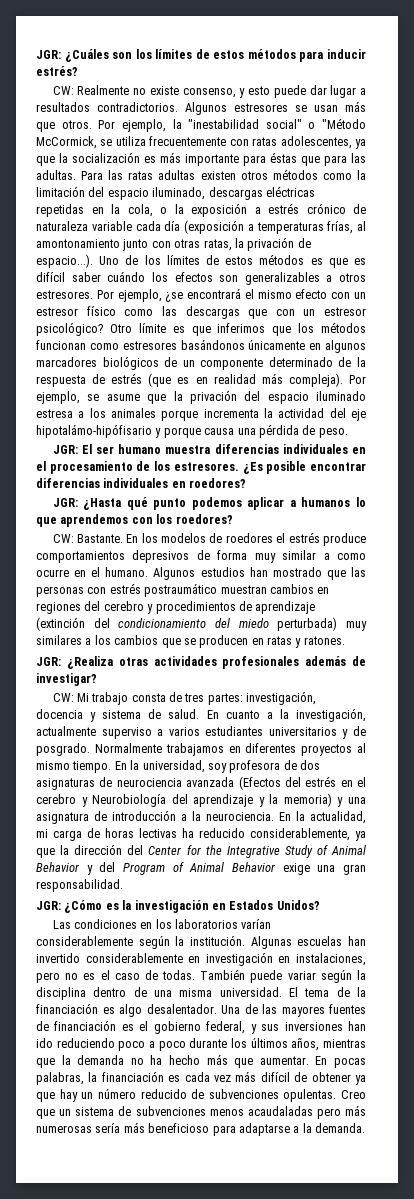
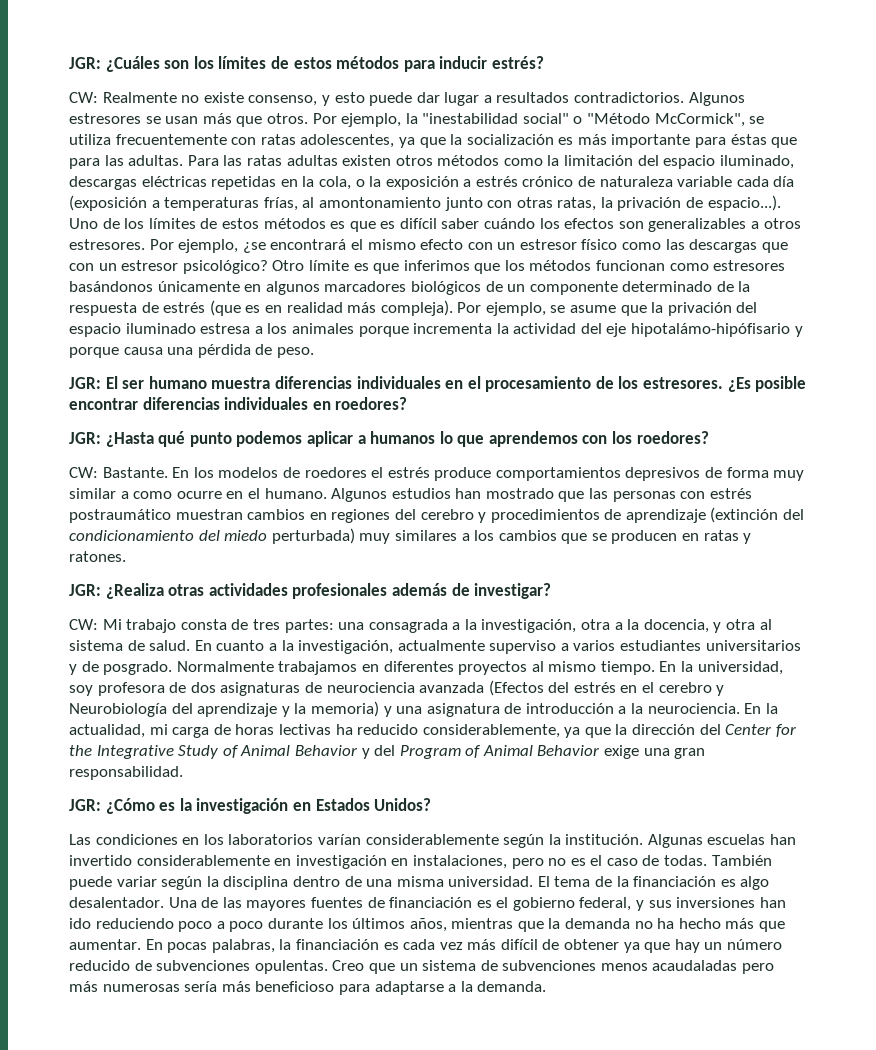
- Por ejemplo, la "inestabilidad social" o "Método McCormick, se utiliza frecuentemente con ratas adolescentes, ya que la socialización es más importante para éstas que para las adultas.
+ Por ejemplo, la "inestabilidad social" o "Método McCormick", se utiliza frecuentemente con ratas adolescentes, ya que la socialización es más importante para éstas que para las adultas.
- CW: Mi trabajo consta de tres partes: investigación, docencia y sistema de salud.
+ CW: Mi trabajo consta de tres partes: una consagrada a la investigación, otra a la docencia, y otra al sistema de salud.

